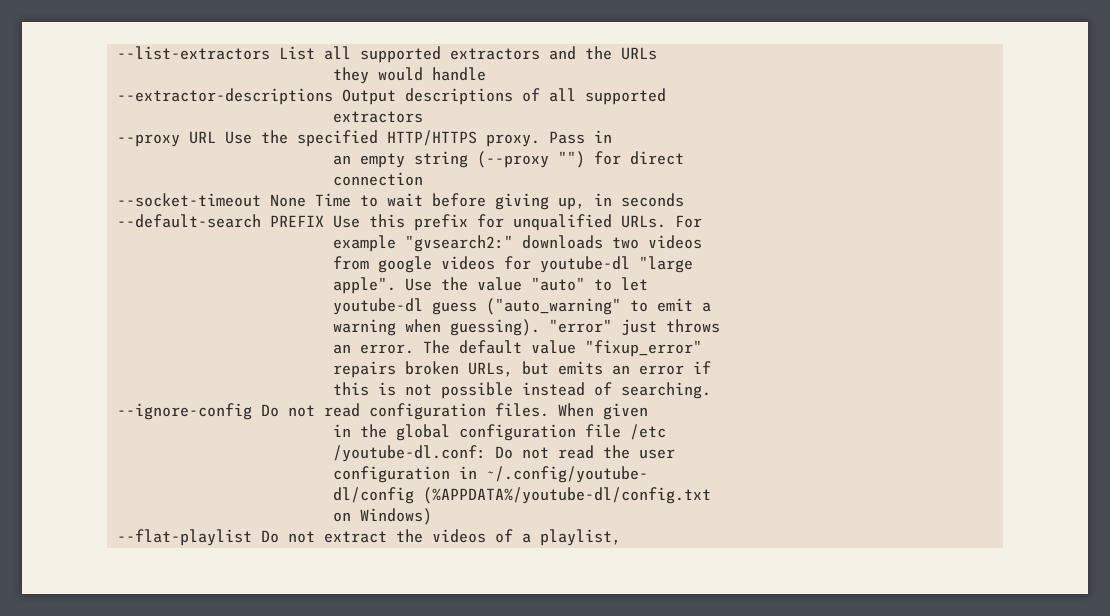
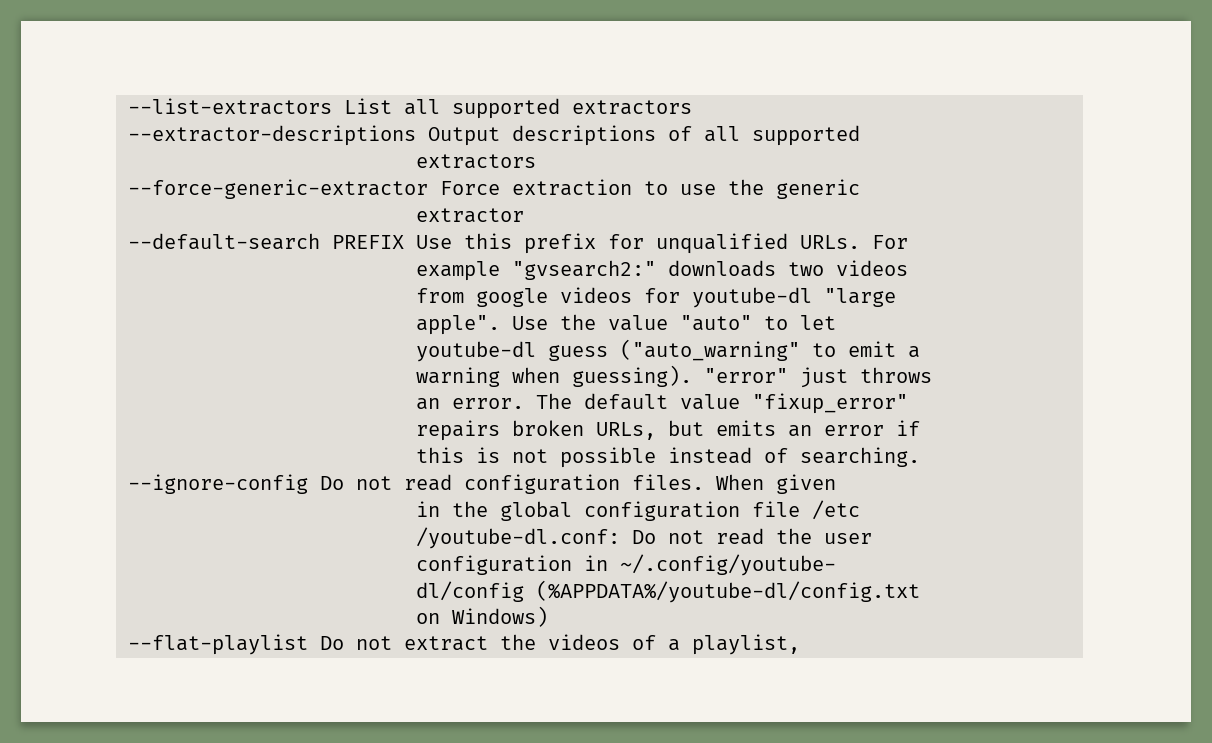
- --list-extractors List all supported extractors and the URLs
- they would handle
+ --list-extractors List all supported extractors
- --proxy URL Use the specified HTTP/HTTPS proxy. Pass in
- an empty string (--proxy "") for direct
- connection
- --socket-timeout None Time to wait before giving up, in seconds
+ --force-generic-extractor Force extraction to use the generic
+ extractor

